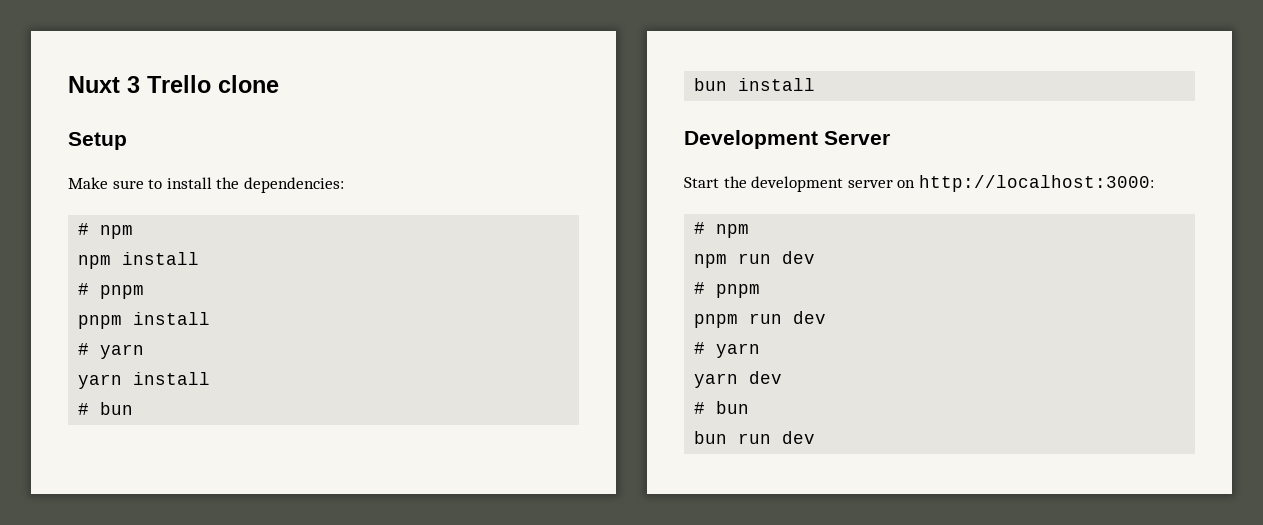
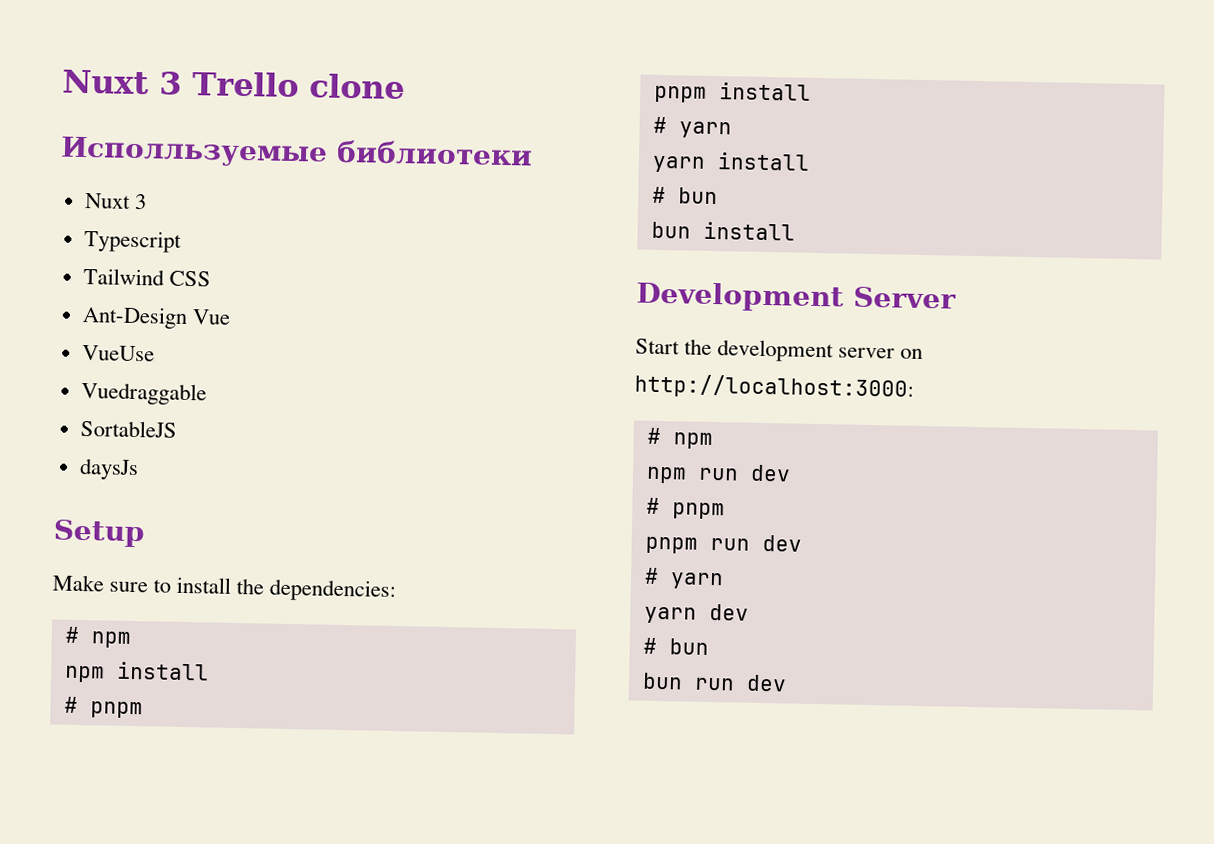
+ Исполльзуемые библиотеки
+ Nuxt 3
+ Typescript
+ Tailwind CSS
+ Ant-Design Vue
+ VueUse
+ Vuedraggable
+ SortableJS
+ daysJs

